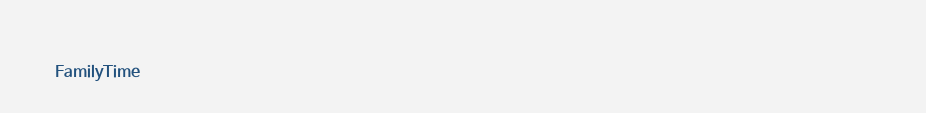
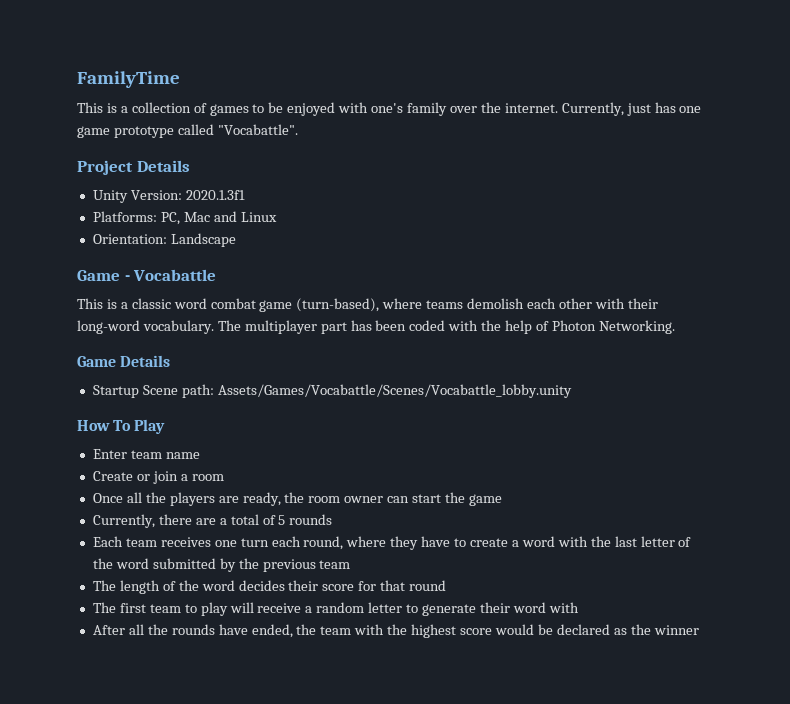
+ This is a collection of games to be enjoyed with one's family over the internet. Currently, just has one game prototype called "Vocabattle".
+ Project Details
+ Unity Version: 2020.1.3f1
+ Platforms: PC, Mac and Linux
+ Orientation: Landscape
+ Game - Vocabattle
+ This is a classic word combat game (turn-based), where teams demolish each other with their long-word vocabulary. The multiplayer part has been coded with the help of Photon Networking.
+ Game Details
+ Startup Scene path: Assets/Games/Vocabattle/Scenes/Vocabattle_lobby.unity
+ How To Play
+ Enter team name
+ Create or join a room
+ Once all the players are ready, the room owner can start the game
+ Currently, there are a total of 5 rounds
+ Each team receives one turn each round, where they have to create a word with the last letter of the word submitted by the previous team
+ The length of the word decides their score for that round
+ The first team to play will receive a random letter to generate their word with
+ After all the rounds have ended, the team with the highest score would be declared as the winner

